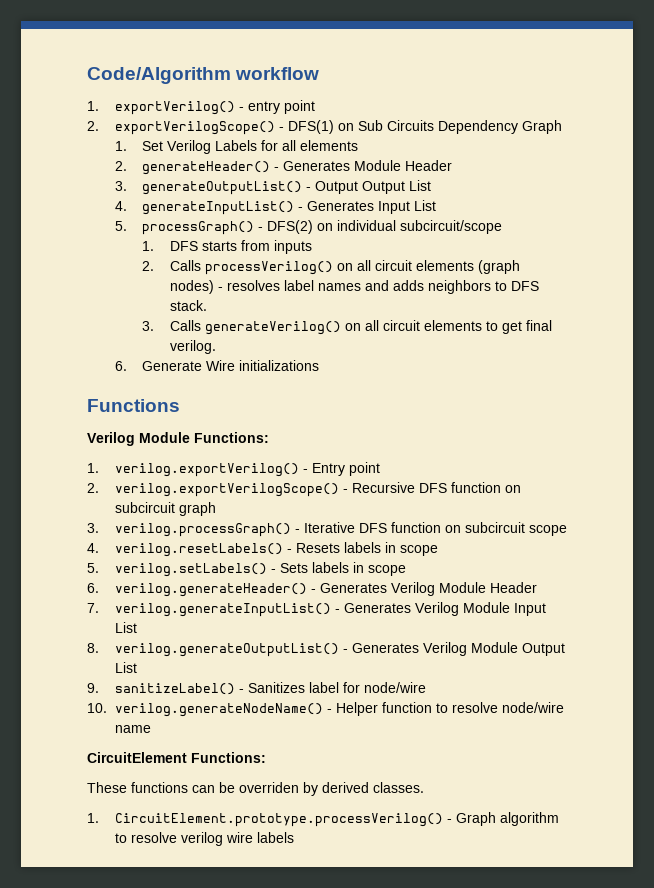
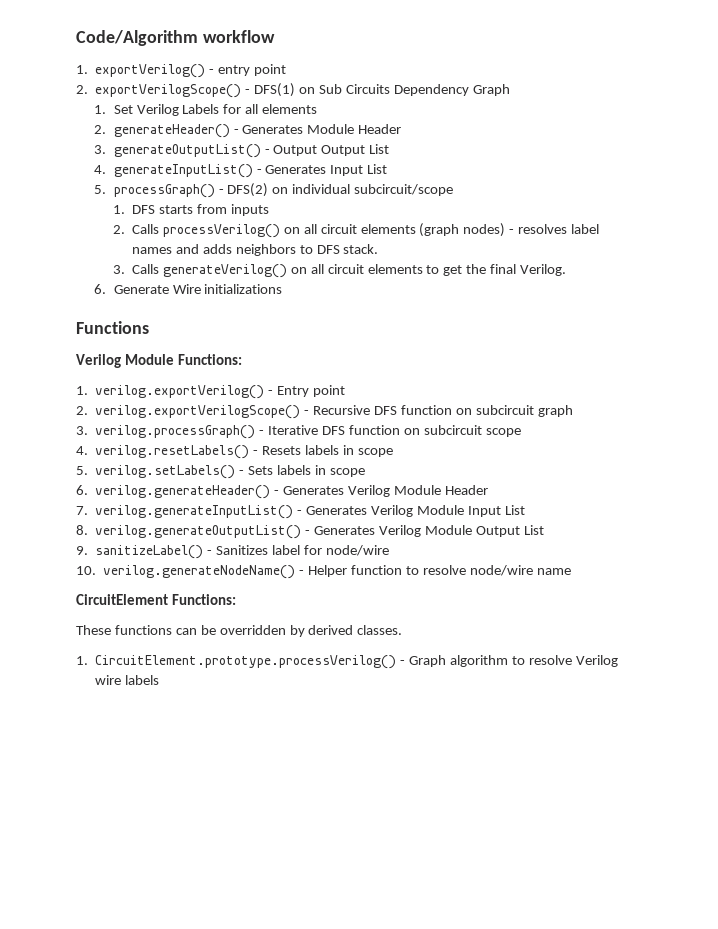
- 3. Calls generateVerilog() on all circuit elements to get final verilog.
+ 3. Calls generateVerilog() on all circuit elements to get the final Verilog.
- These functions can be overriden by derived classes.
+ These functions can be overridden by derived classes.
- 1. CircuitElement.prototype.processVerilog() - Graph algorithm to resolve verilog wire labels
+ 1. CircuitElement.prototype.processVerilog() - Graph algorithm to resolve Verilog wire labels

